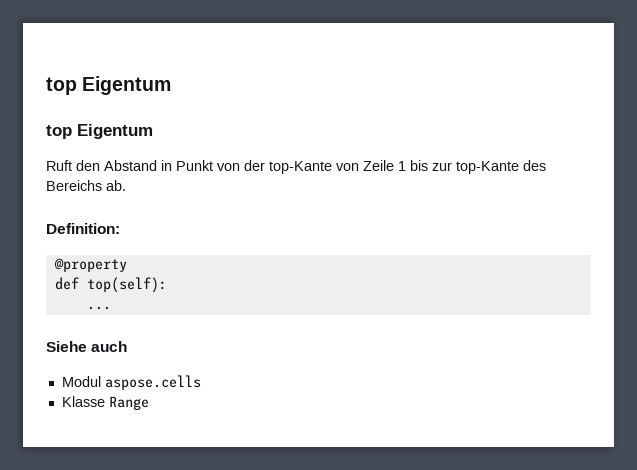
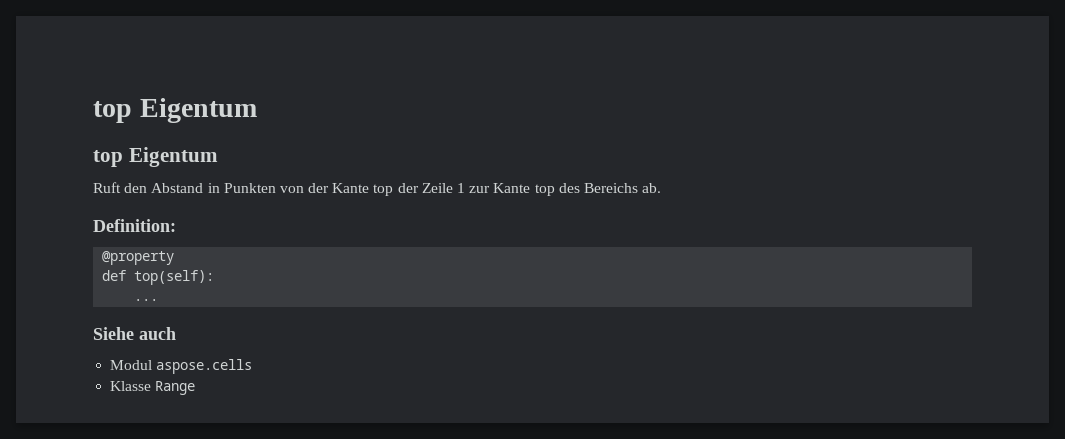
- Ruft den Abstand in Punkt von der top-Kante von Zeile 1 bis zur top-Kante des Bereichs ab.
+ Ruft den Abstand in Punkten von der Kante top der Zeile 1 zur Kante top des Bereichs ab.

